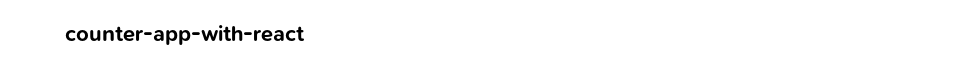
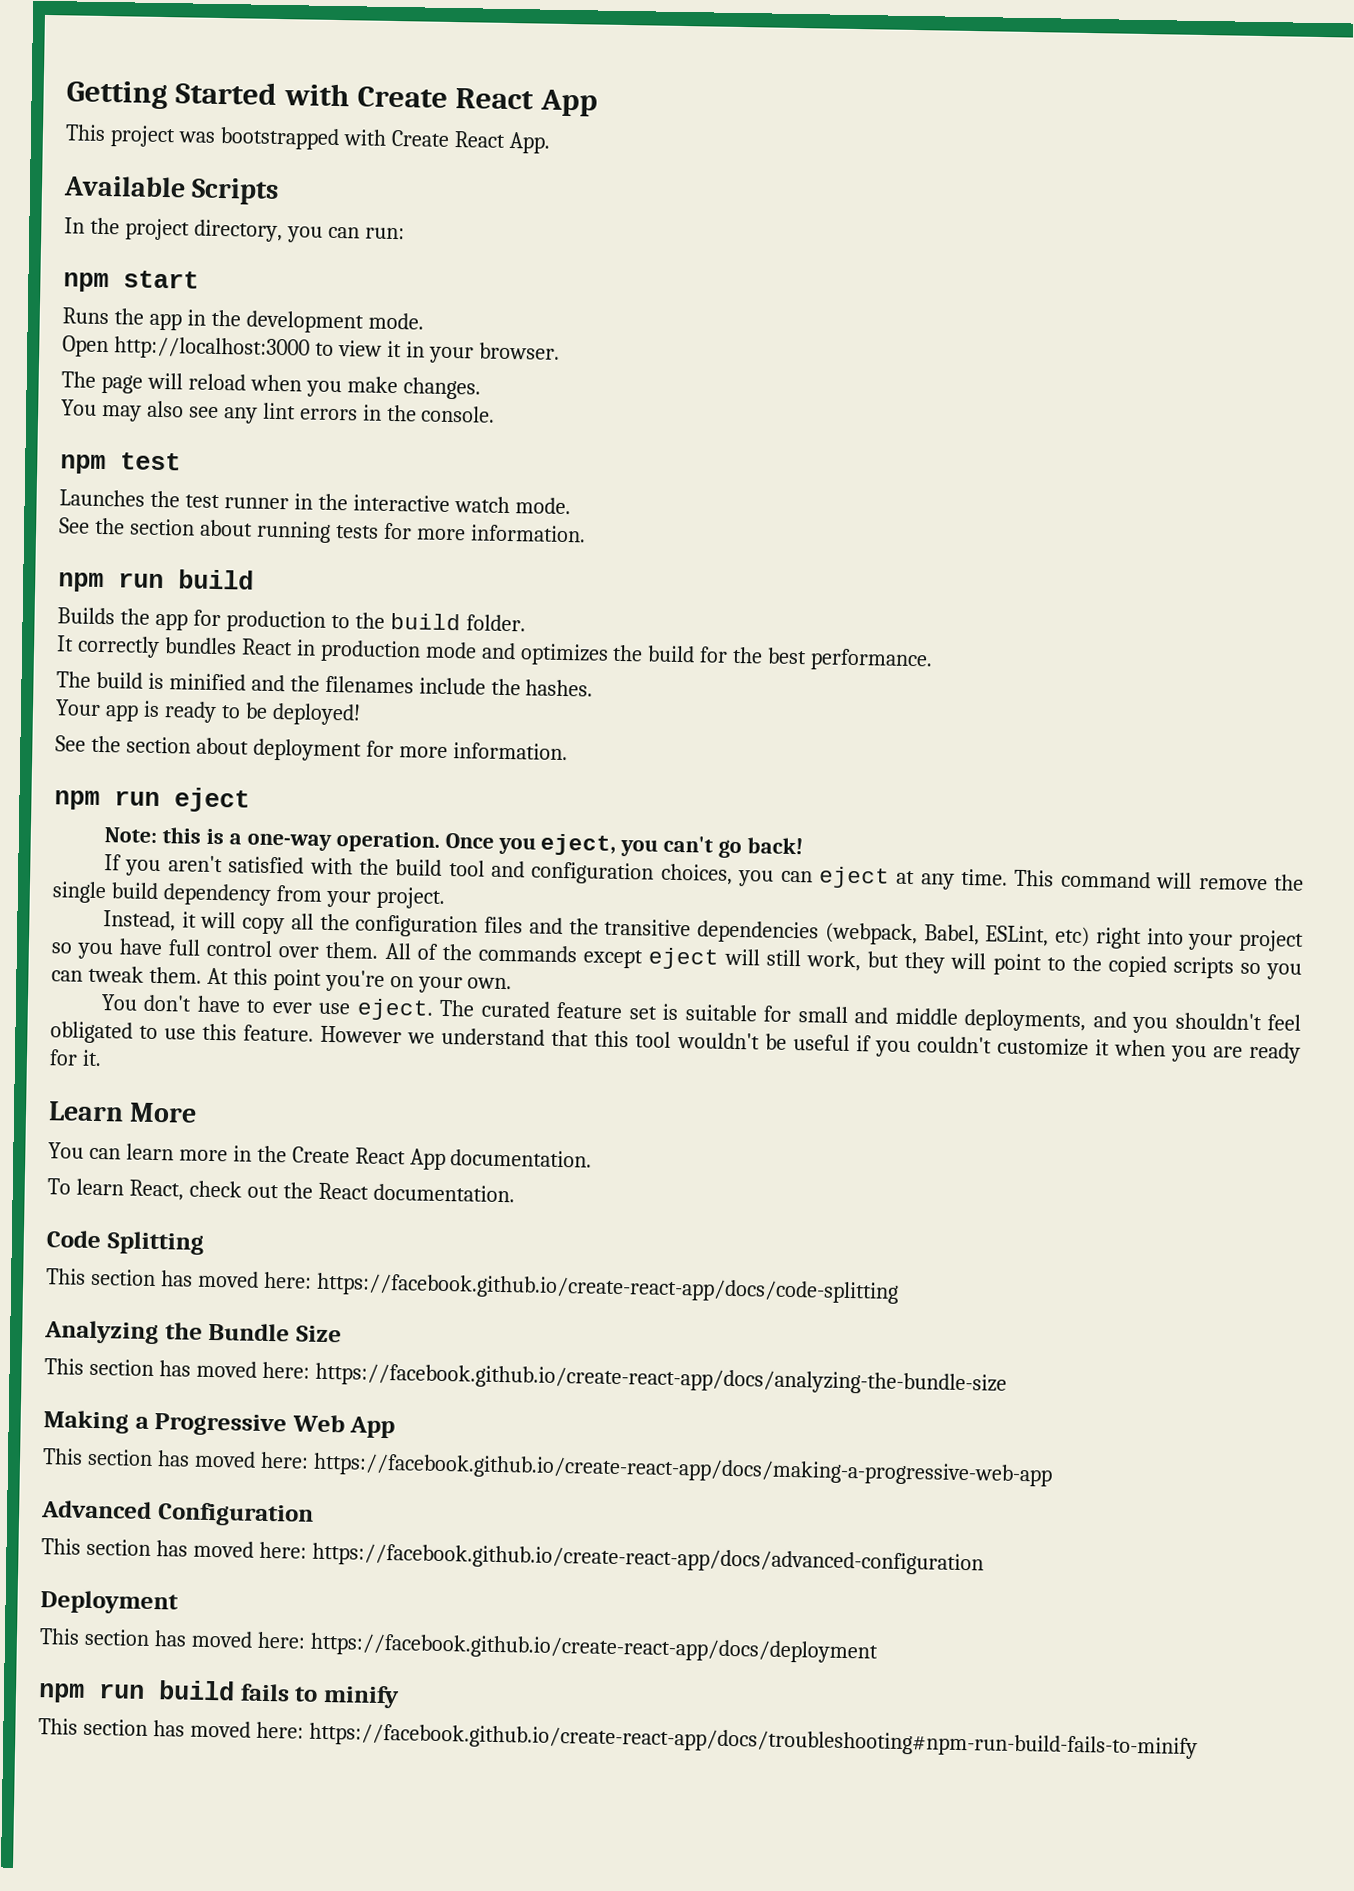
- counter-app-with-react
+ Getting Started with Create React App
+ This project was bootstrapped with Create React App.
+ Available Scripts
+ In the project directory, you can run:
+ npm start
+ Runs the app in the development mode.
+ Open http://localhost:3000 to view it in your browser.
+ The page will reload when you make changes.
+ You may also see any lint errors in the console.
+ npm test
+ Launches the test runner in the interactive watch mode.
+ See the section about running tests for more information.
+ npm run build
+ Builds the app for production to the build folder.
+ It correctly bundles React in production mode and optimizes the build for the best performance.
+ The build is minified and the filenames include the hashes.
+ Your app is ready to be deployed!
+ See the section about deployment for more information.
+ npm run eject
+ Note: this is a one-way operation. Once you eject, you can't go back!
+ If you aren't satisfied with the build tool and configuration choices, you can eject at any time. This command will remove the single build dependency from your project.
+ Instead, it will copy all the configuration files and the transitive dependencies (webpack, Babel, ESLint, etc) right into your project so you have full control over them. All of the commands except eject will still work, but they will point to the copied scripts so you can tweak them. At this point you're on your own.
+ You don't have to ever use eject. The curated feature set is suitable for small and middle deployments, and you shouldn't feel obligated to use this feature. However we understand that this tool wouldn't be useful if you couldn't customize it when you are ready for it.
+ Learn More
+ You can learn more in the Create React App documentation.
+ To learn React, check out the React documentation.
+ Code Splitting
+ This section has moved here: https://facebook.github.io/create-react-app/docs/code-splitting
+ Analyzing the Bundle Size
+ This section has moved here: https://facebook.github.io/create-react-app/docs/analyzing-the-bundle-size
+ Making a Progressive Web App
+ This section has moved here: https://facebook.github.io/create-react-app/docs/making-a-progressive-web-app
+ Advanced Configuration
+ This section has moved here: https://facebook.github.io/create-react-app/docs/advanced-configuration
+ Deployment
+ This section has moved here: https://facebook.github.io/create-react-app/docs/deployment
+ npm run build fails to minify
+ This section has moved here: https://facebook.github.io/create-react-app/docs/troubleshooting#npm-run-build-fails-to-minify

